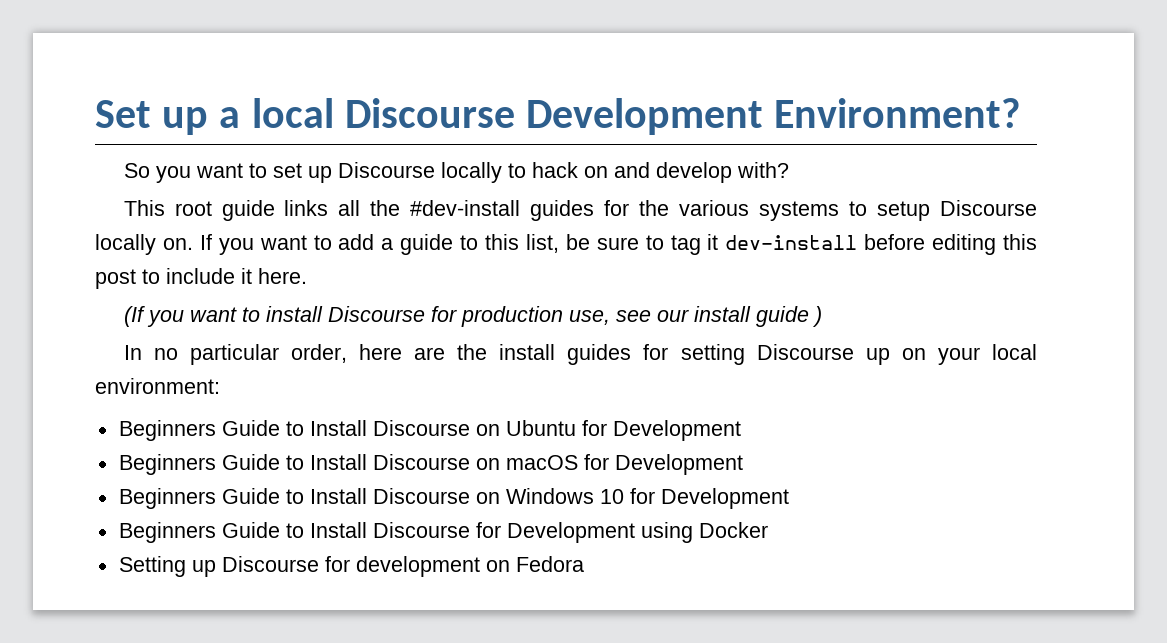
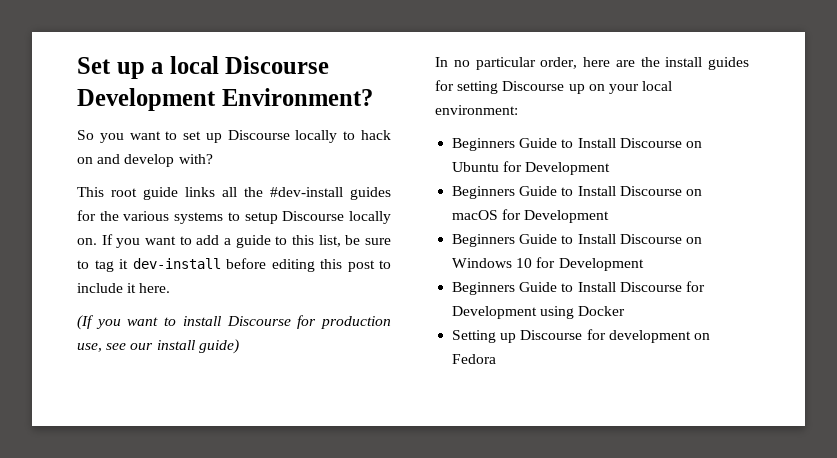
- (If you want to install Discourse for production use, see our install guide )
+ (If you want to install Discourse for production use, see our install guide)

